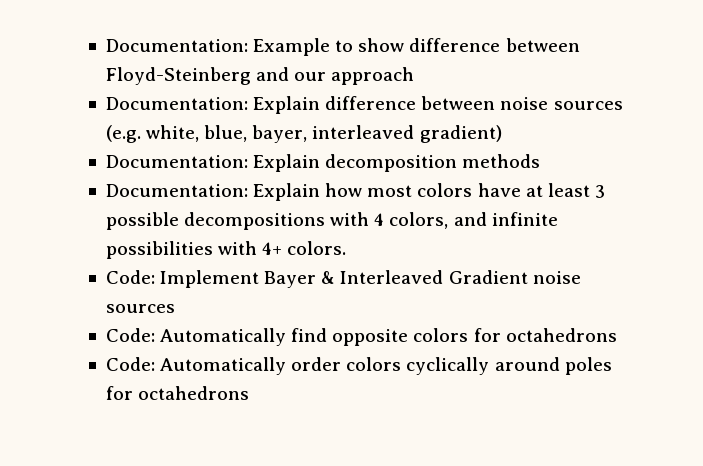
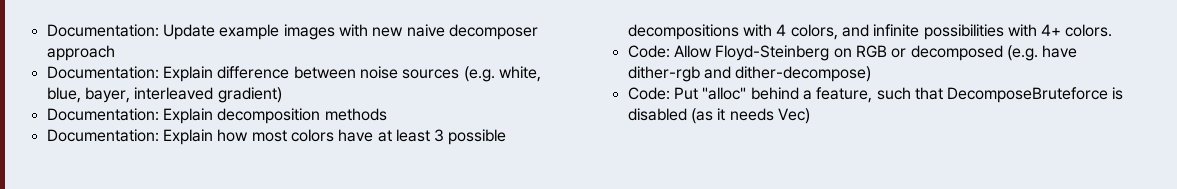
- Documentation: Example to show difference between Floyd-Steinberg and our approach
+ Documentation: Update example images with new naive decomposer approach
- Code: Implement Bayer & Interleaved Gradient noise sources
- Code: Automatically find opposite colors for octahedrons
- Code: Automatically order colors cyclically around poles for octahedrons
+ Code: Allow Floyd-Steinberg on RGB or decomposed (e.g. have dither-rgb and dither-decompose)
+ Code: Put "alloc" behind a feature, such that DecomposeBruteforce is disabled (as it needs Vec)

